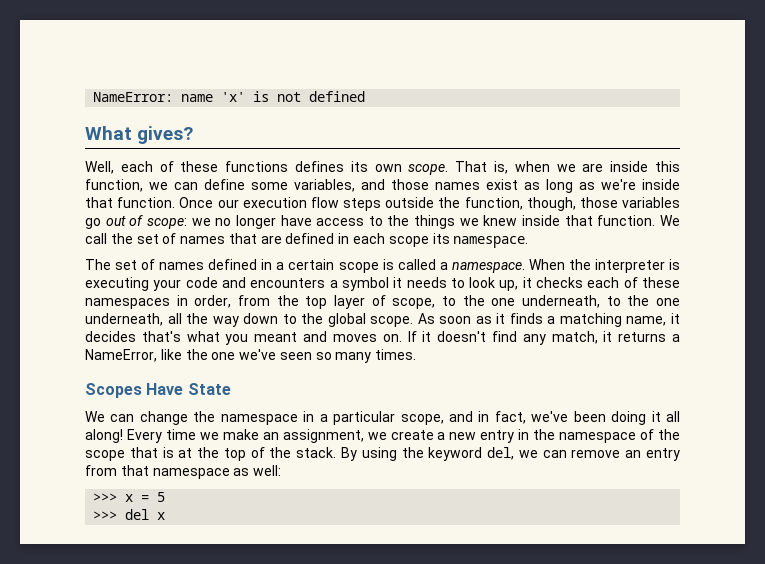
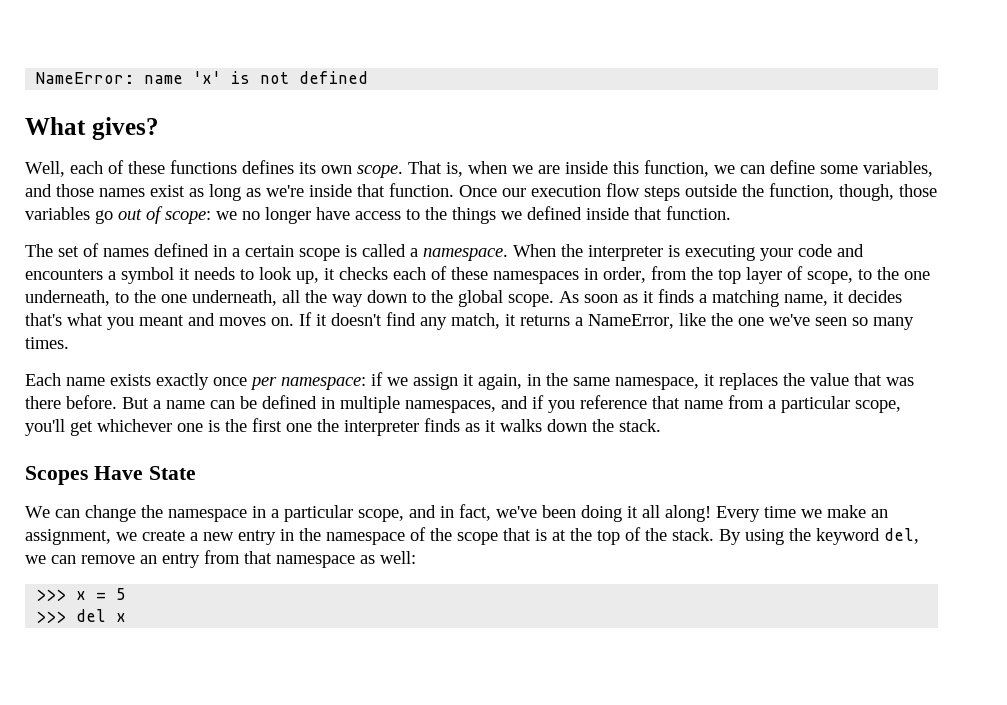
- Once our execution flow steps outside the function, though, those variables go out of scope: we no longer have access to the things we knew inside that function. We call the set of names that are defined in each scope its namespace.
+ Once our execution flow steps outside the function, though, those variables go out of scope: we no longer have access to the things we defined inside that function.
+ Each name exists exactly once per namespace: if we assign it again, in the same namespace, it replaces the value that was there before. But a name can be defined in multiple namespaces, and if you reference that name from a particular scope, you'll get whichever one is the first one the interpreter finds as it walks down the stack.

